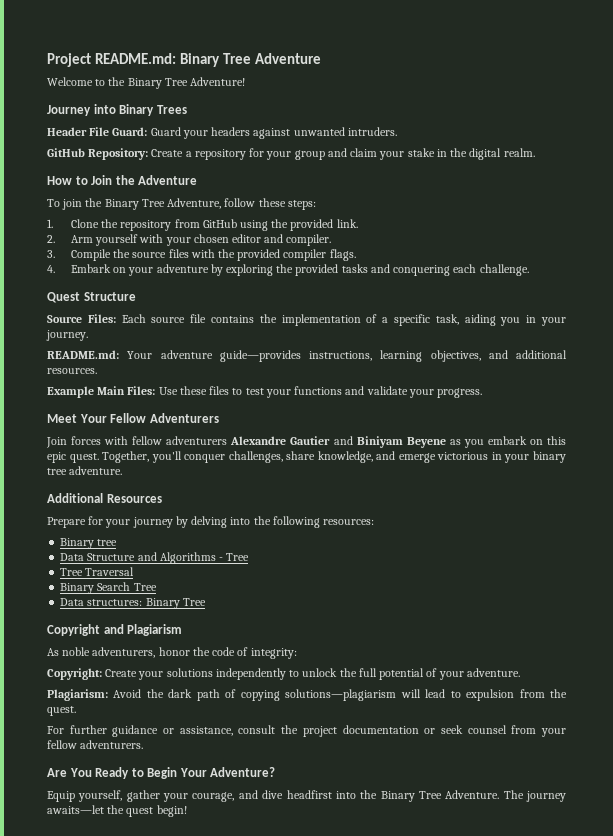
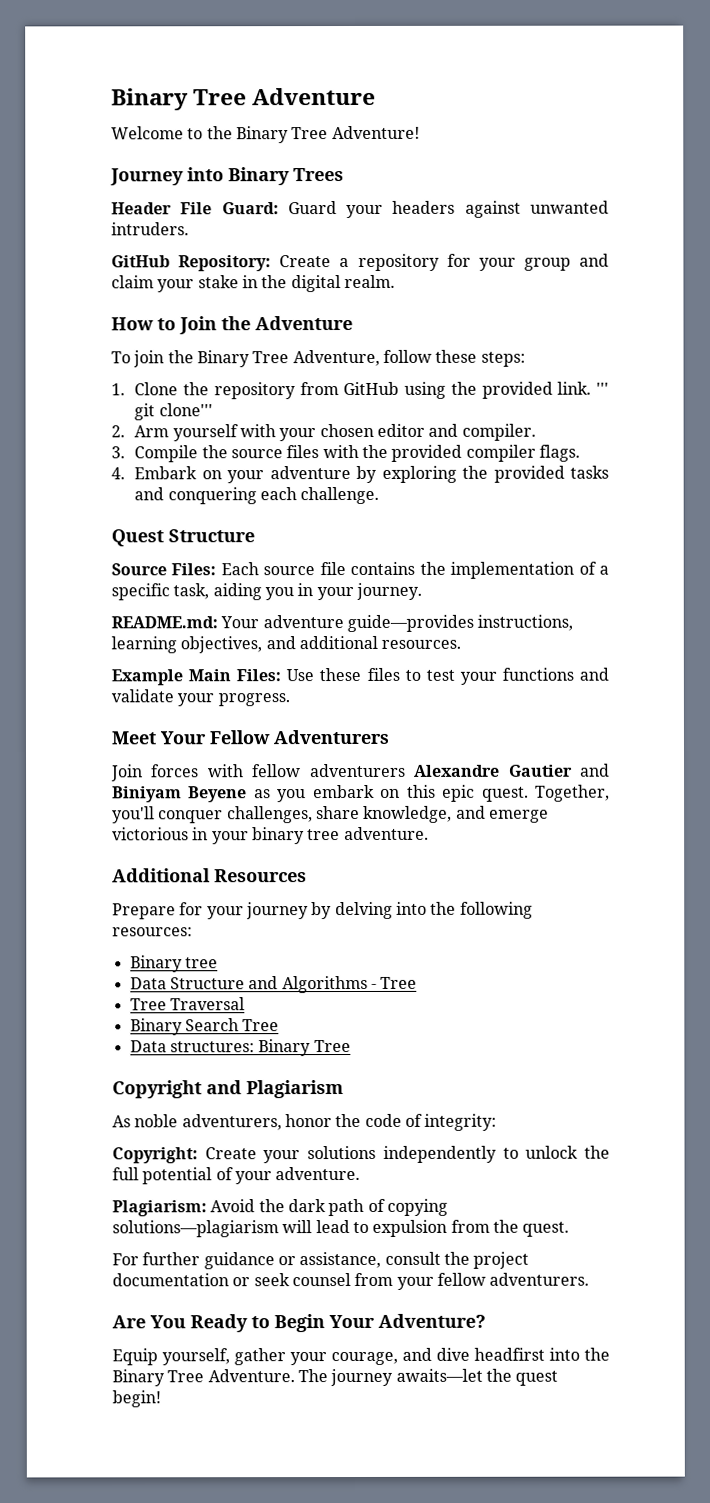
- Project README.md: Binary Tree Adventure
+ Binary Tree Adventure
+ ''' git clone'''

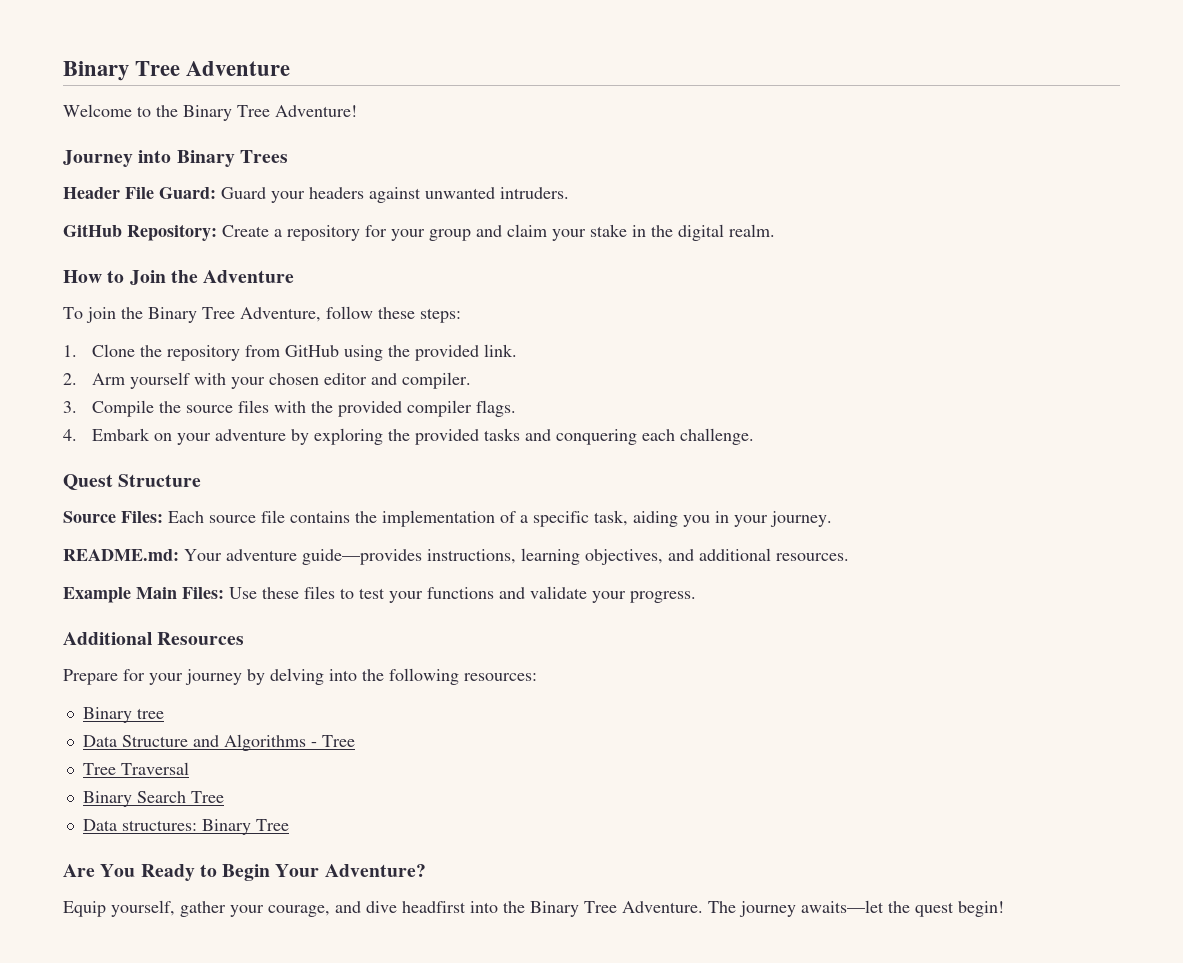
- ''' git clone'''
- Meet Your Fellow Adventurers
- Join forces with fellow adventurers Alexandre Gautier and Biniyam Beyene as you embark on this epic quest. Together, you'll conquer challenges, share knowledge, and emerge victorious in your binary tree adventure.
- Copyright and Plagiarism
- As noble adventurers, honor the code of integrity:
- Copyright: Create your solutions independently to unlock the full potential of your adventure.
- Plagiarism: Avoid the dark path of copying solutions—plagiarism will lead to expulsion from the quest.
- For further guidance or assistance, consult the project documentation or seek counsel from your fellow adventurers.

